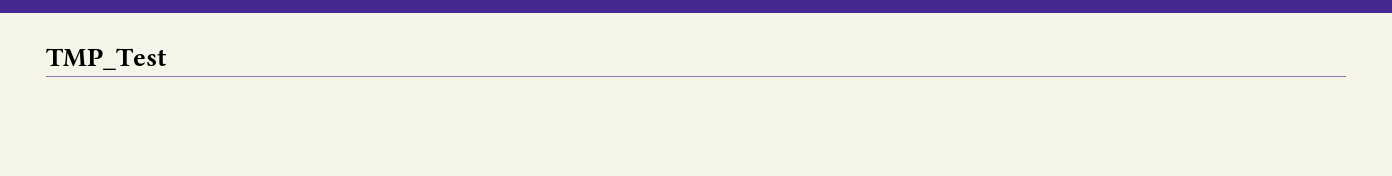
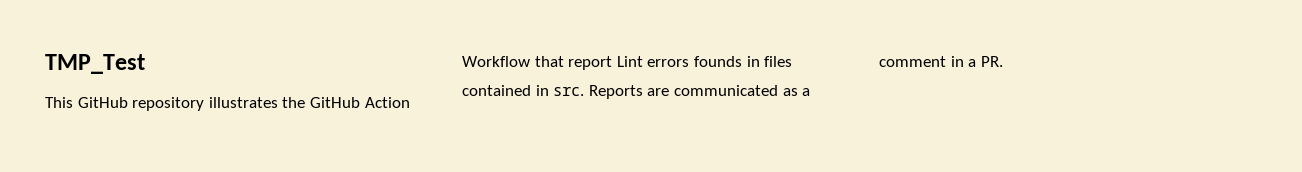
+ This GitHub repository illustrates the GitHub Action Workflow that report Lint errors founds in files contained in src. Reports are communicated as a comment in a PR.

